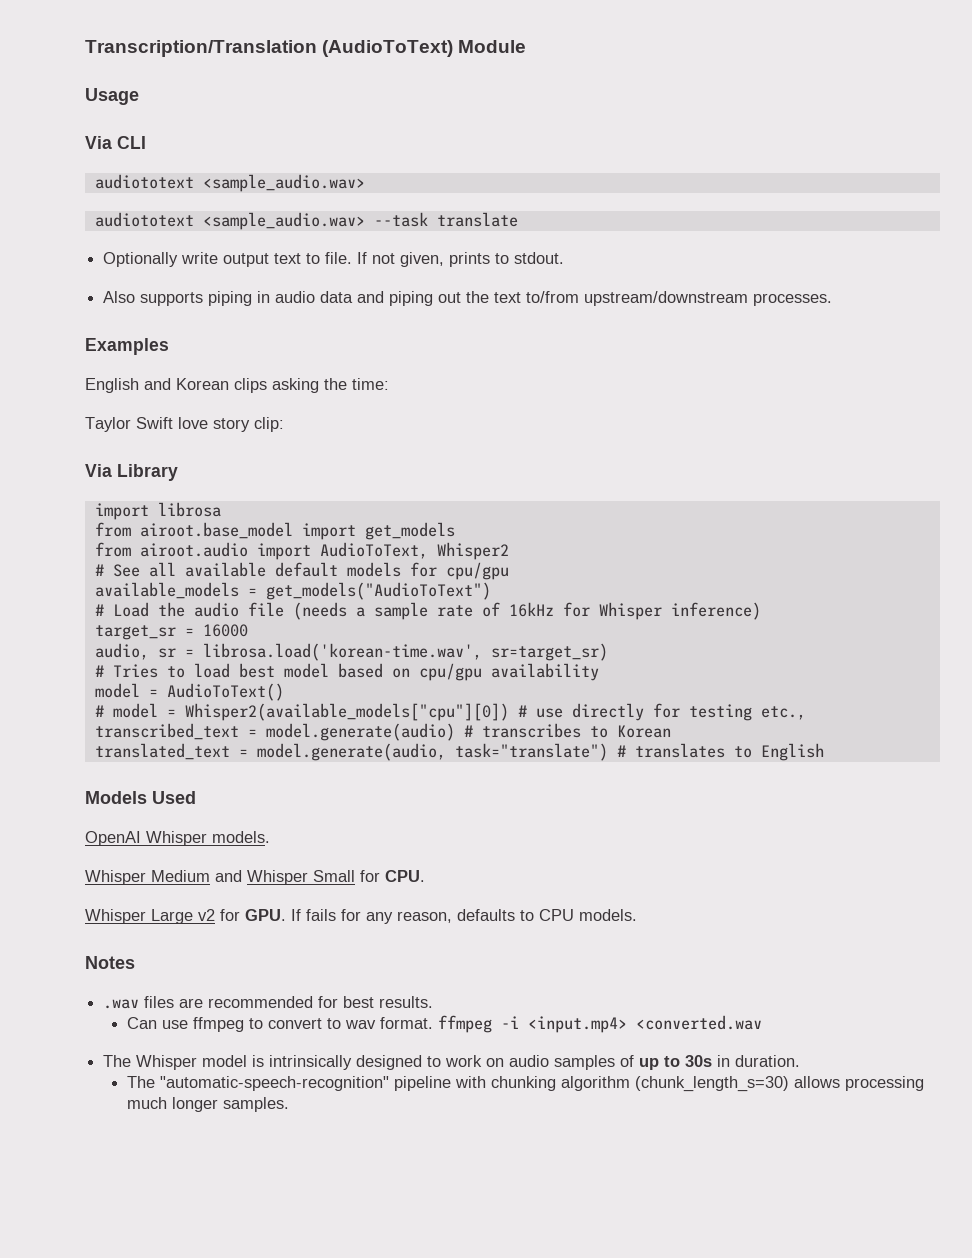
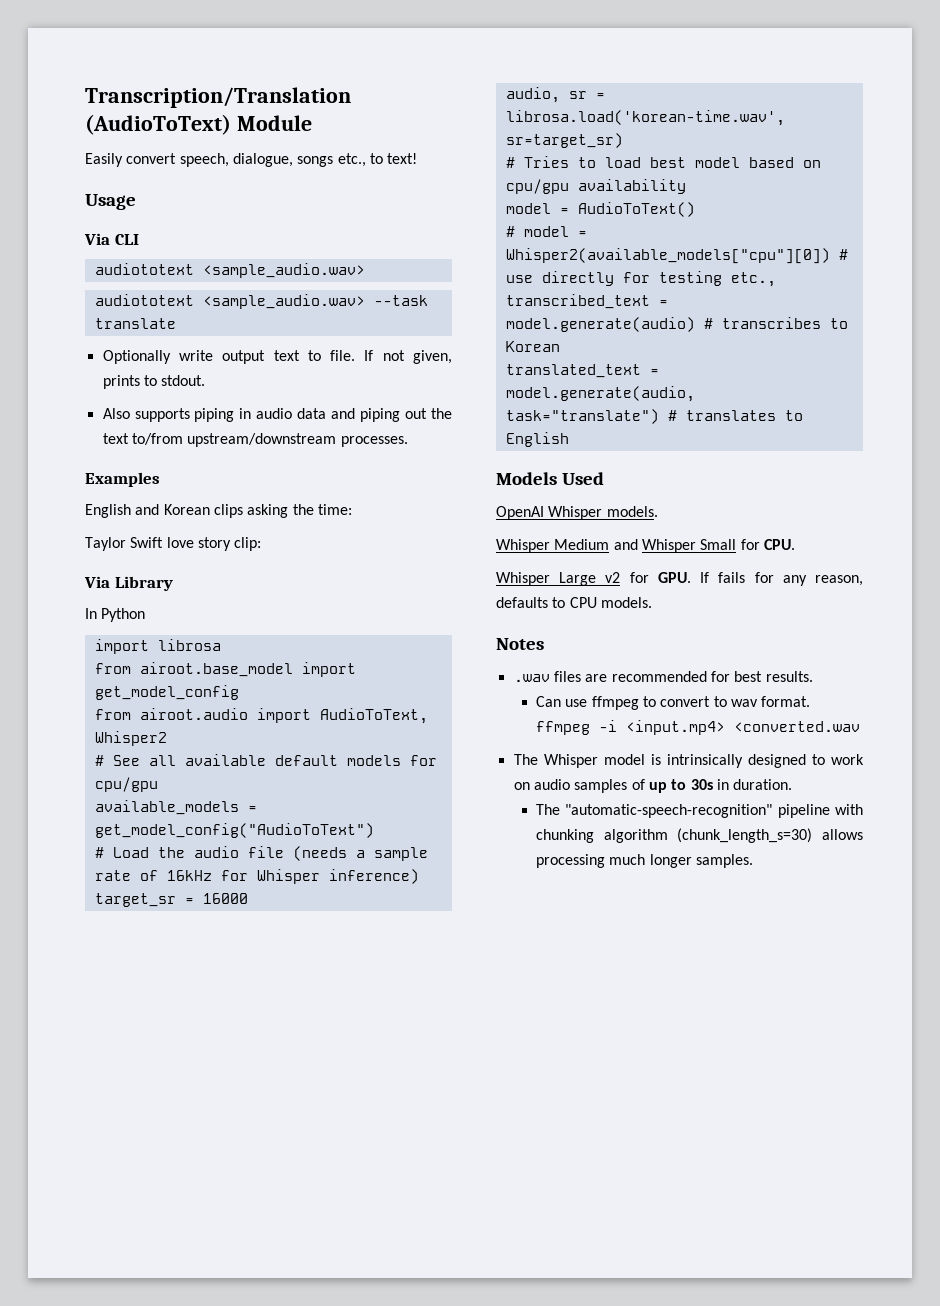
+ Easily convert speech, dialogue, songs etc., to text!
+ In Python
- from airoot.base_model import get_models
+ from airoot.base_model import get_model_config
- available_models = get_models("AudioToText")
+ available_models = get_model_config("AudioToText")

